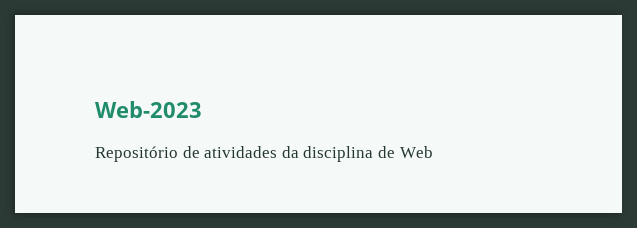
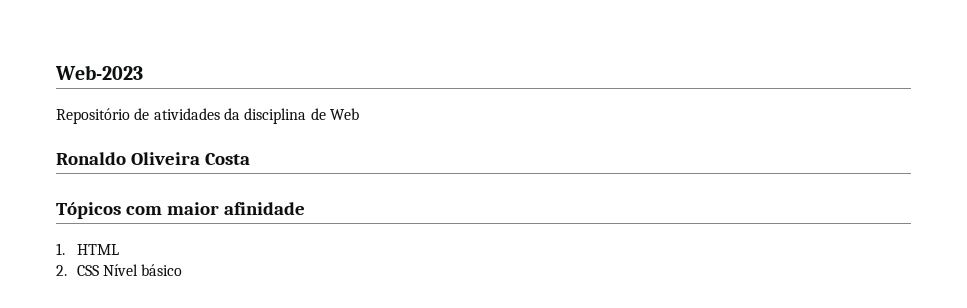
+ Ronaldo Oliveira Costa
+ Tópicos com maior afinidade
+ 1. HTML
+ 2. CSS Nível básico

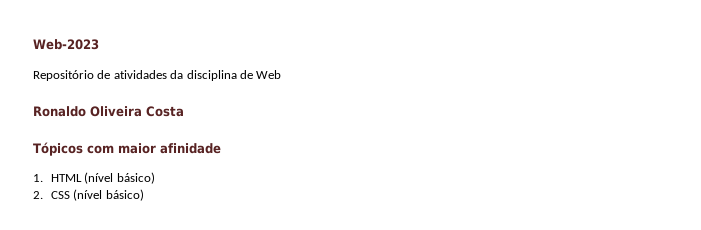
- 1. HTML
+ 1. HTML (nível básico)
- 2. CSS Nível básico
+ 2. CSS (nível básico)

